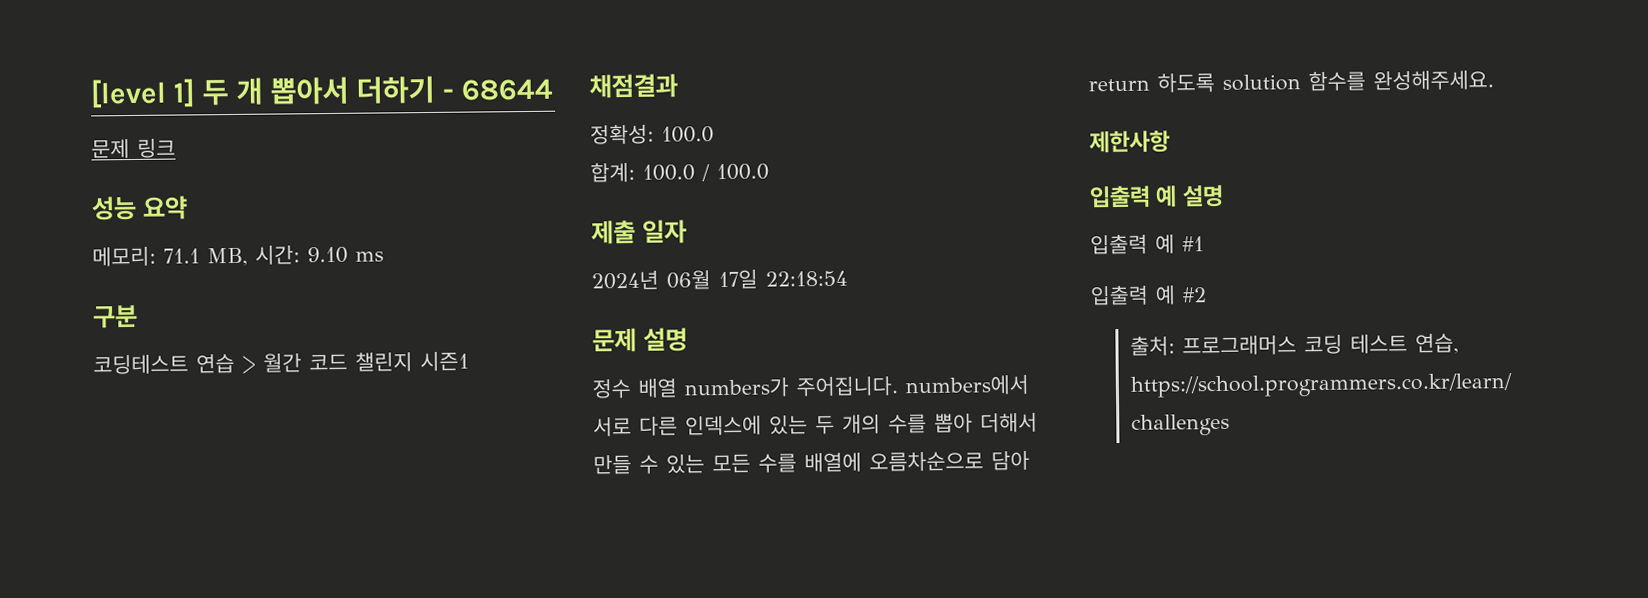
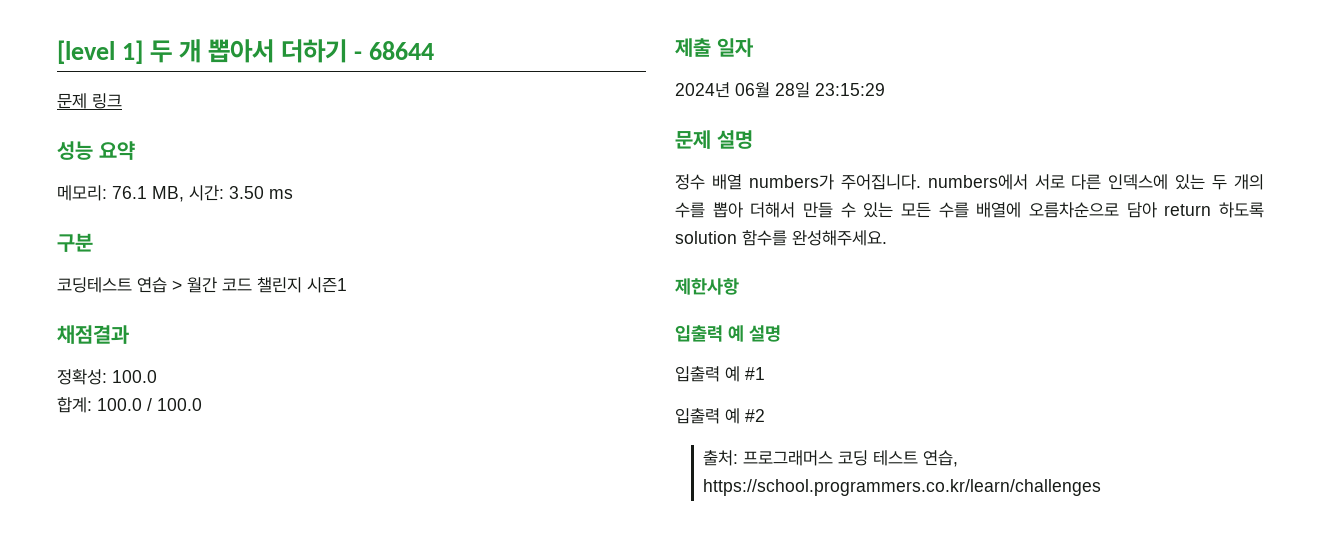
- 메모리: 71.1 MB, 시간: 9.10 ms
+ 메모리: 76.1 MB, 시간: 3.50 ms
- 2024년 06월 17일 22:18:54
+ 2024년 06월 28일 23:15:29

